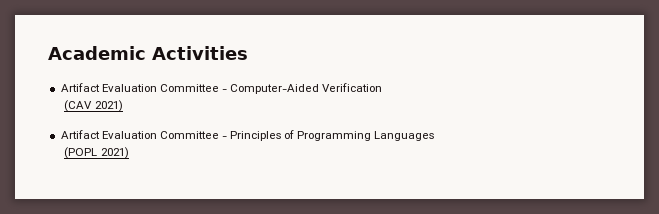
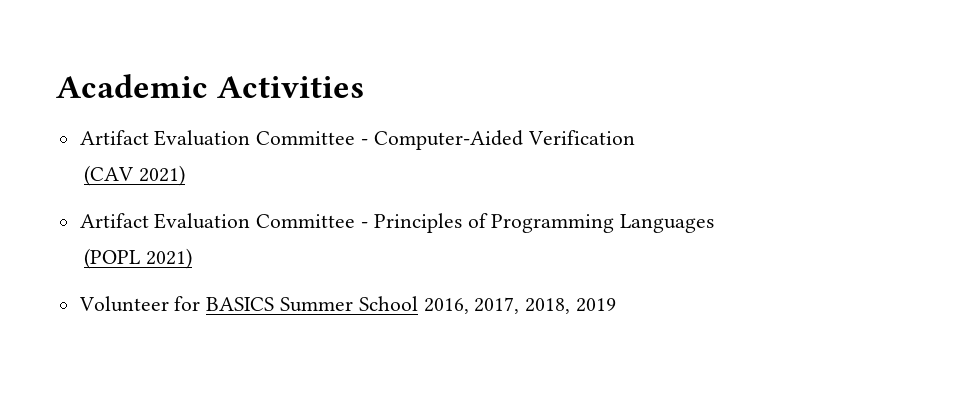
+ Volunteer for BASICS Summer School 2016, 2017, 2018, 2019

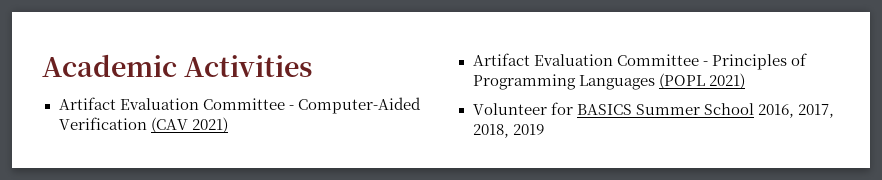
- Artifact Evaluation Committee - Computer-Aided Verification
- (CAV 2021)
+ Artifact Evaluation Committee - Computer-Aided Verification (CAV 2021)
- Artifact Evaluation Committee - Principles of Programming Languages
- (POPL 2021)
+ Artifact Evaluation Committee - Principles of Programming Languages (POPL 2021)

